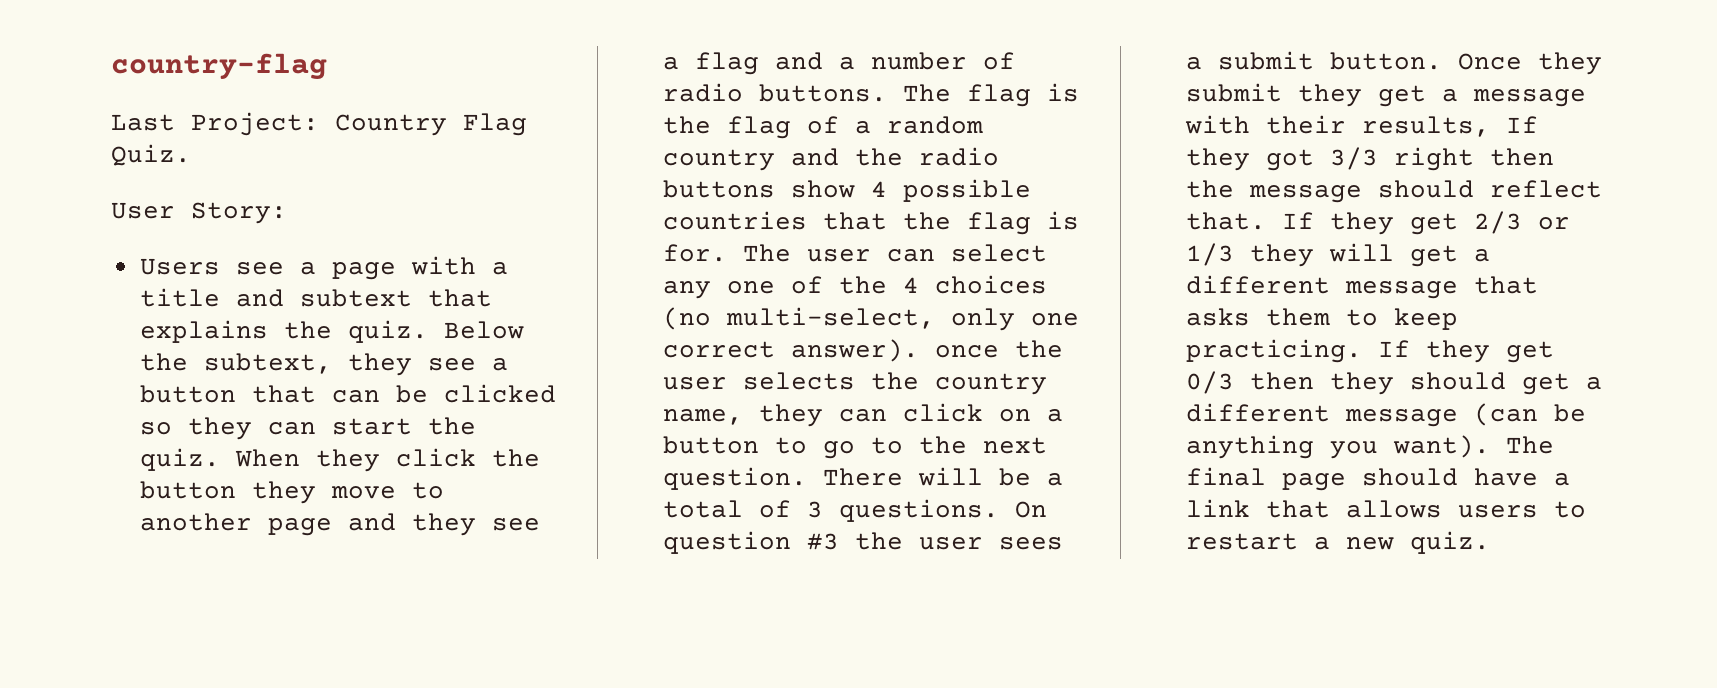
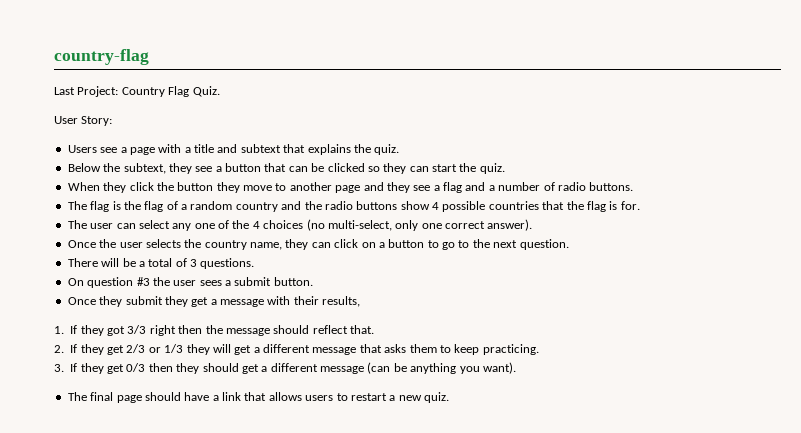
- Users see a page with a title and subtext that explains the quiz. Below the subtext, they see a button that can be clicked so they can start the quiz. When they click the button they move to another page and they see a flag and a number of radio buttons. The flag is the flag of a random country and the radio buttons show 4 possible countries that the flag is for. The user can select any one of the 4 choices (no multi-select, only one correct answer). once the user selects the country name, they can click on a button to go to the next question. There will be a total of 3 questions. On question #3 the user sees a submit button. Once they submit they get a message with their results, If they got 3/3 right then the message should reflect that. If they get 2/3 or 1/3 they will get a different message that asks them to keep practicing. If they get 0/3 then they should get a different message (can be anything you want). The final page should have a link that allows users to restart a new quiz.
+ Users see a page with a title and subtext that explains the quiz.
+ Below the subtext, they see a button that can be clicked so they can start the quiz.
+ When they click the button they move to another page and they see a flag and a number of radio buttons.
+ The flag is the flag of a random country and the radio buttons show 4 possible countries that the flag is for.
+ The user can select any one of the 4 choices (no multi-select, only one correct answer).
+ Once the user selects the country name, they can click on a button to go to the next question.
+ There will be a total of 3 questions.
+ On question #3 the user sees a submit button.
+ Once they submit they get a message with their results,
+ 1. If they got 3/3 right then the message should reflect that.
+ 2. If they get 2/3 or 1/3 they will get a different message that asks them to keep practicing.
+ 3. If they get 0/3 then they should get a different message (can be anything you want).
+ The final page should have a link that allows users to restart a new quiz.

